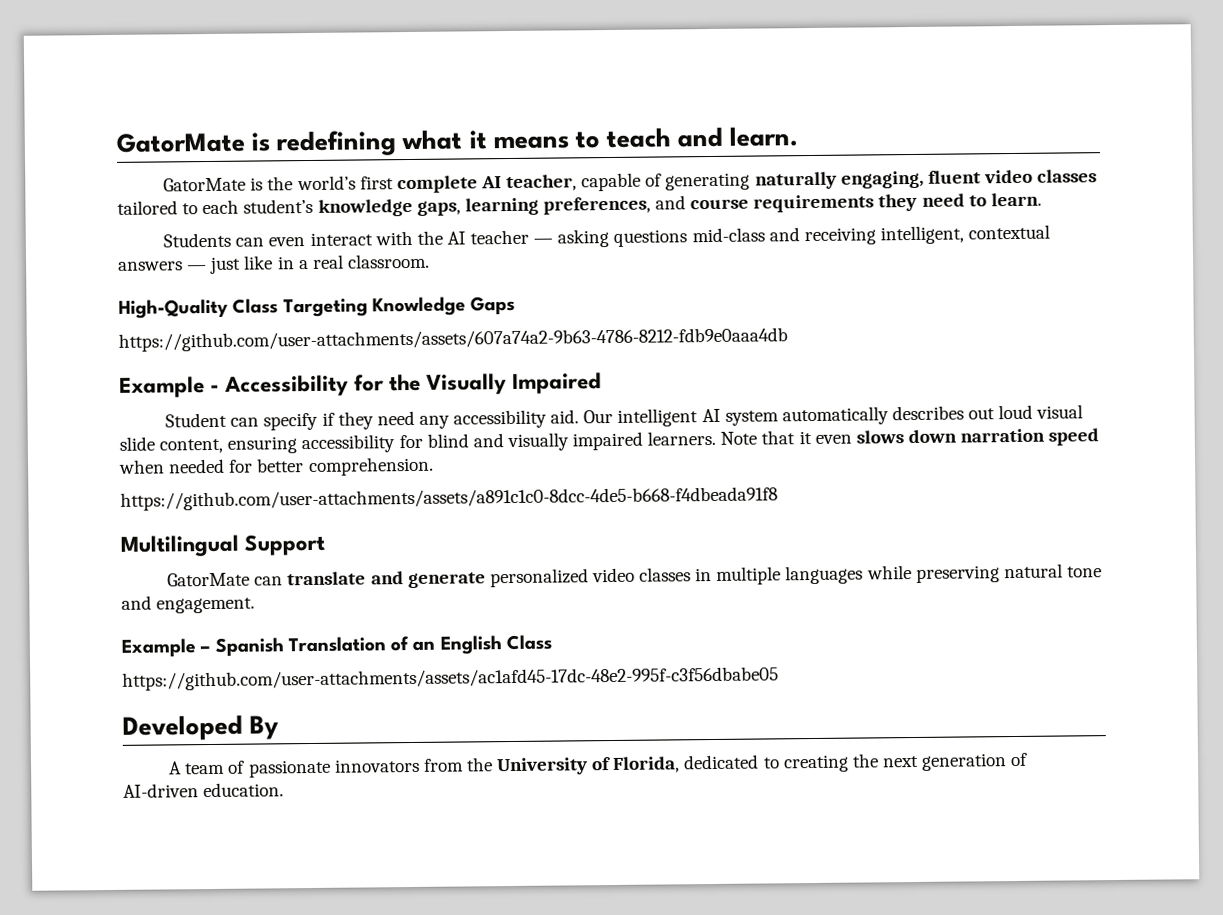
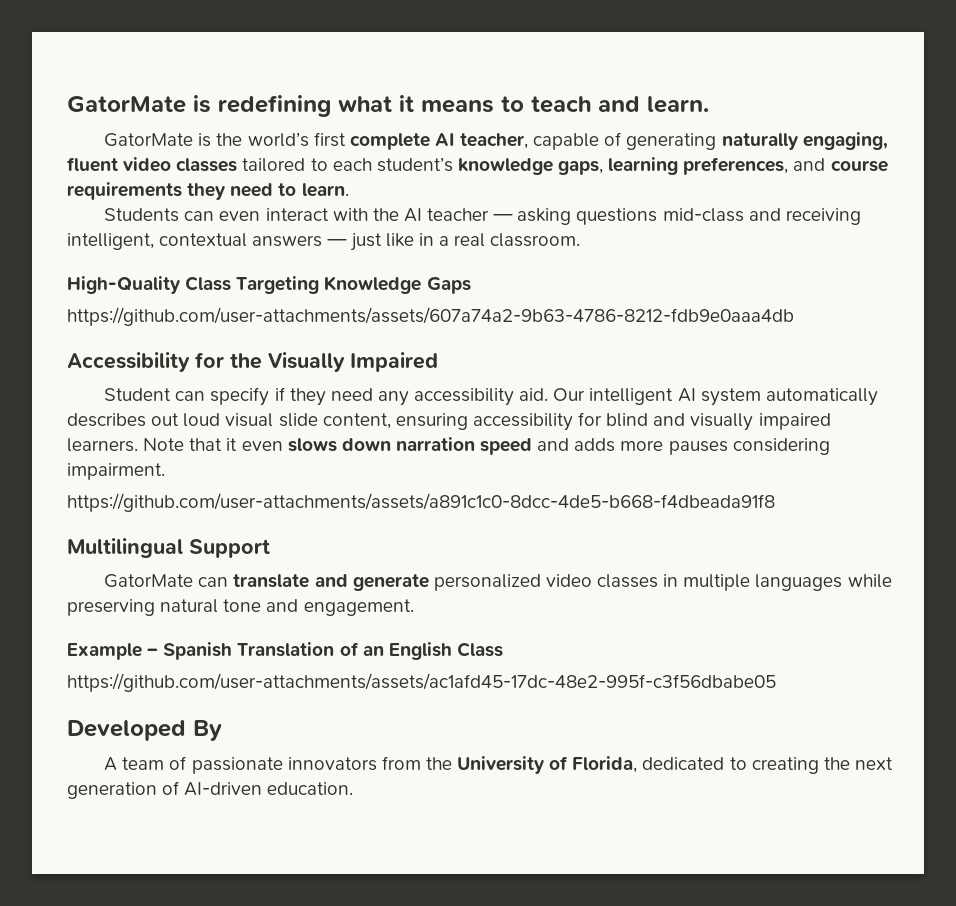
- Example - Accessibility for the Visually Impaired
+ Accessibility for the Visually Impaired
- Note that it even slows down narration speed when needed for better comprehension.
+ Note that it even slows down narration speed and adds more pauses considering impairment.

